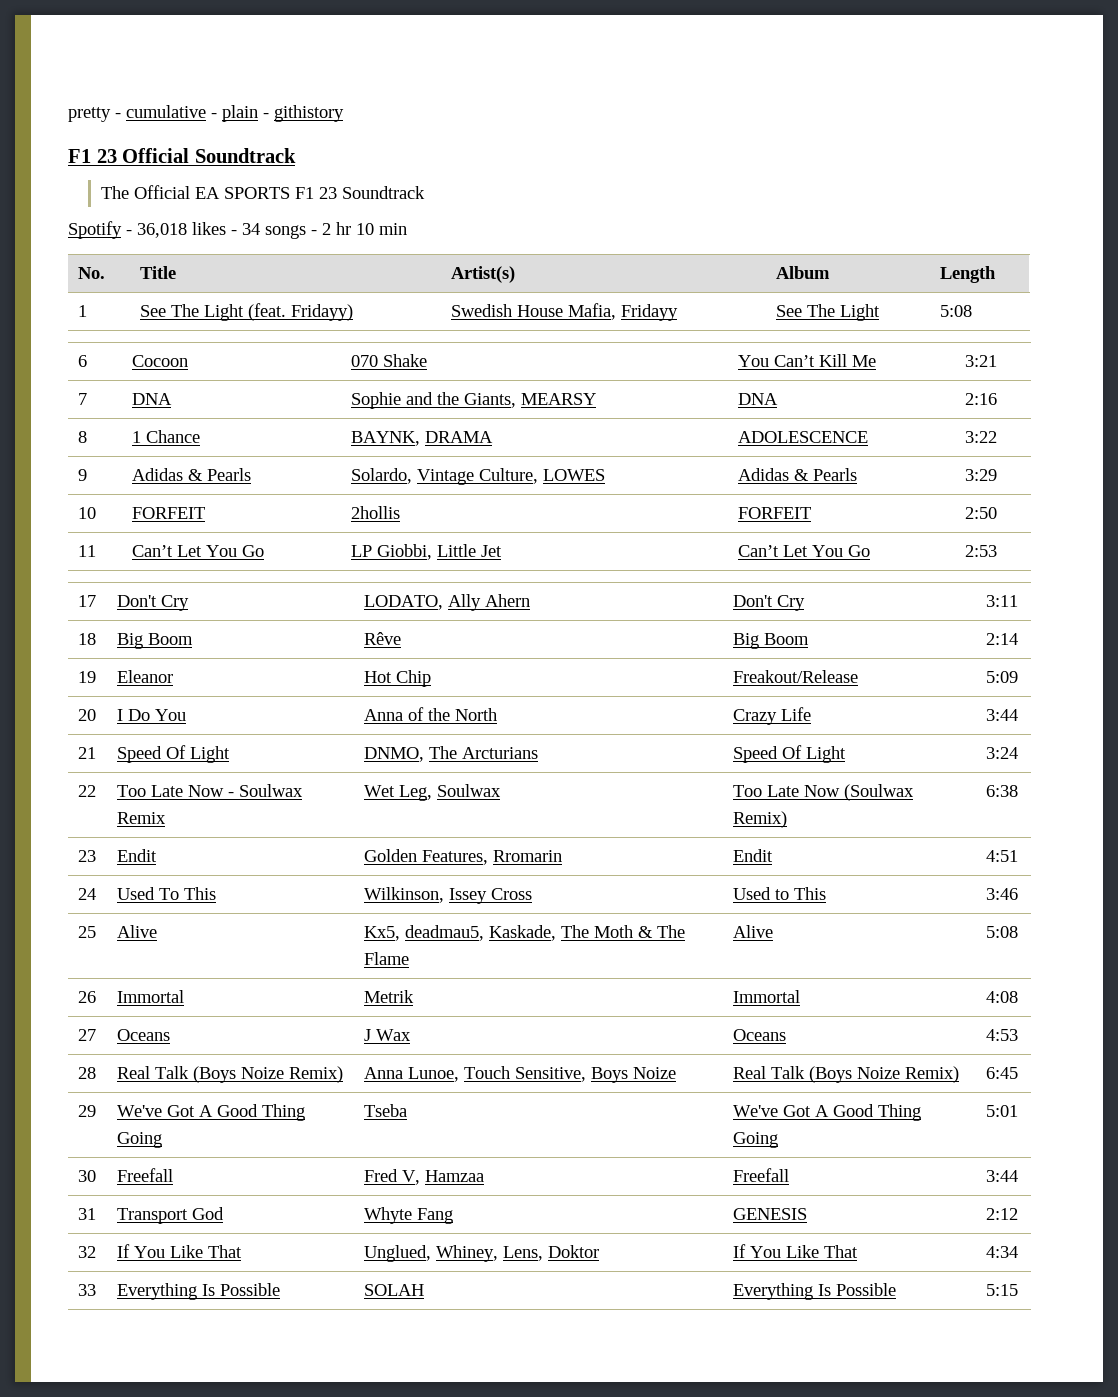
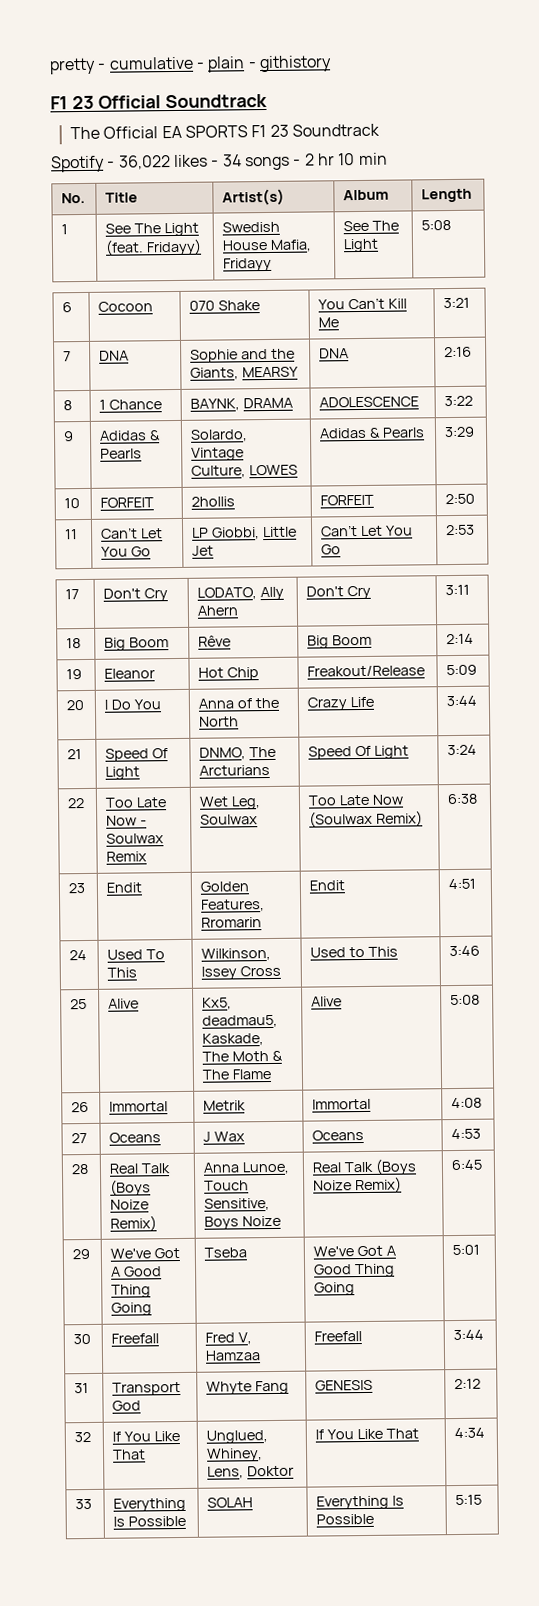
- Spotify - 36,018 likes - 34 songs - 2 hr 10 min
+ Spotify - 36,022 likes - 34 songs - 2 hr 10 min

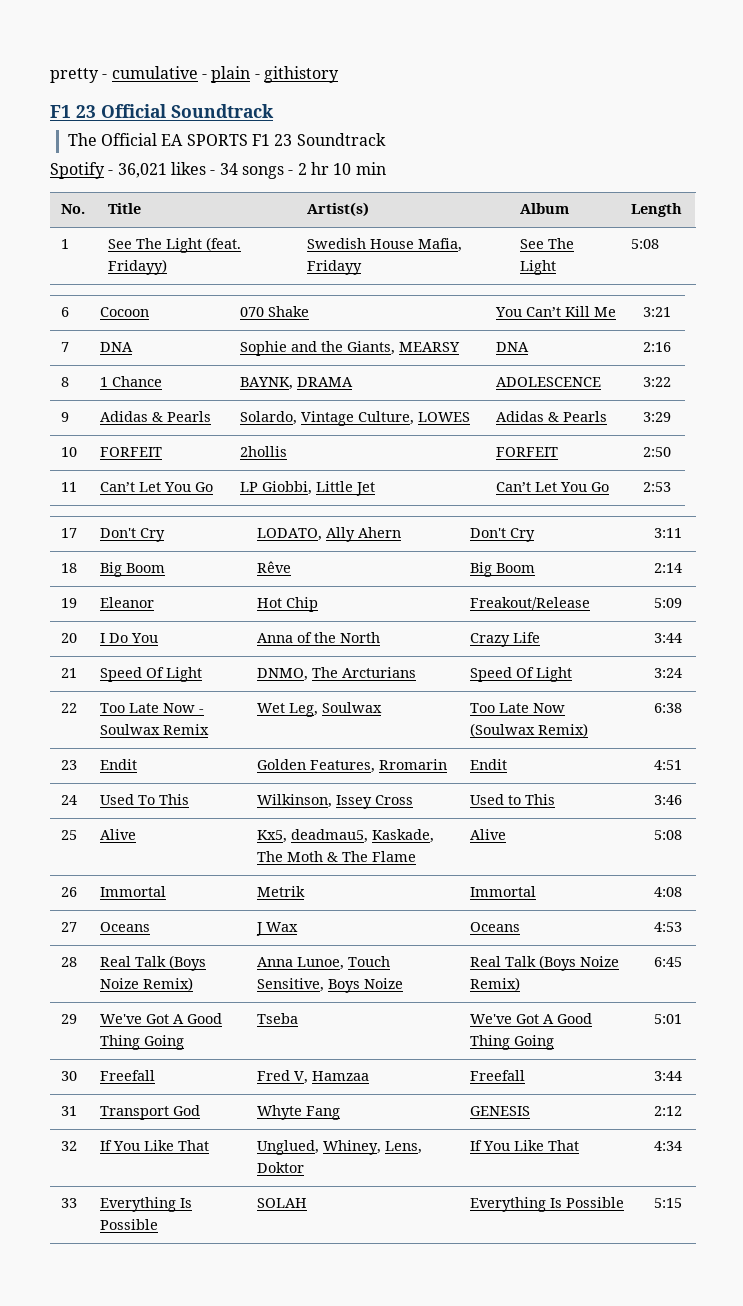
- Spotify - 36,022 likes - 34 songs - 2 hr 10 min
+ Spotify - 36,021 likes - 34 songs - 2 hr 10 min

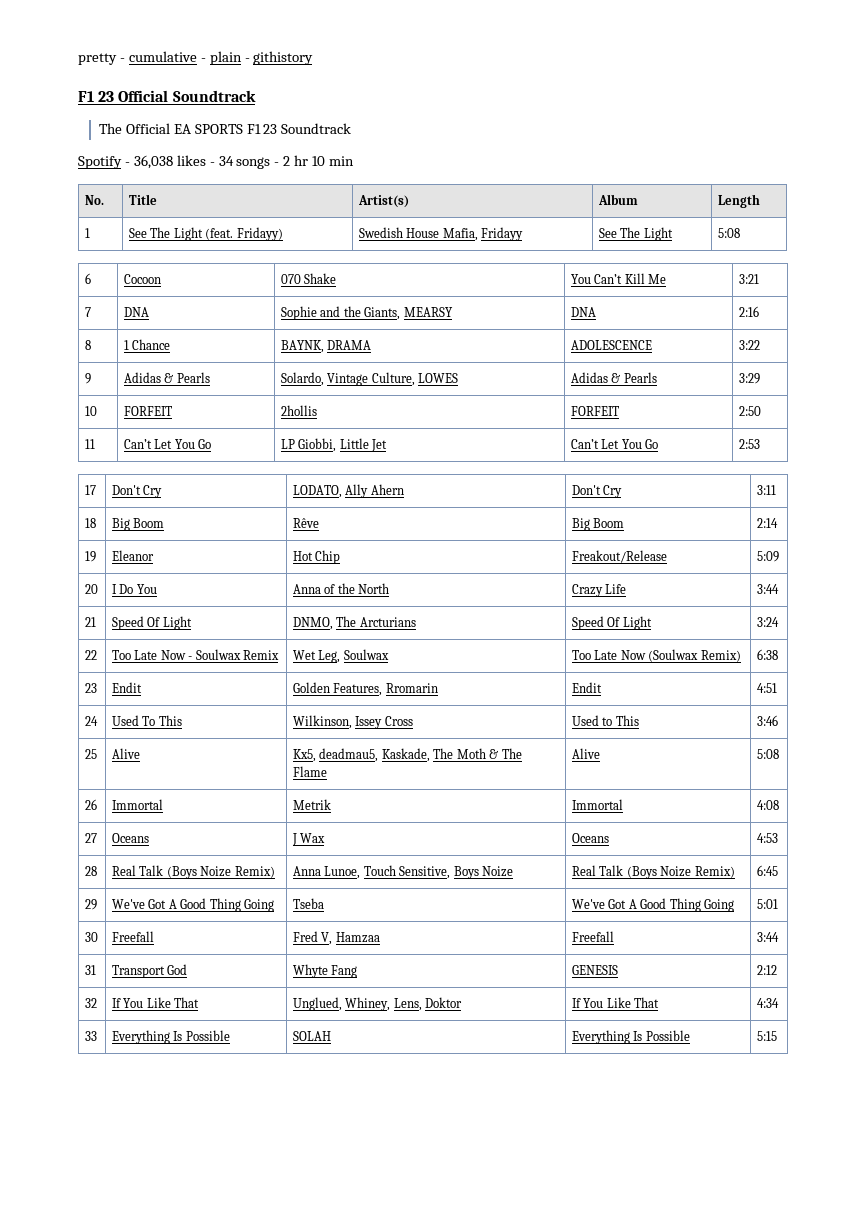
- Spotify - 36,021 likes - 34 songs - 2 hr 10 min
+ Spotify - 36,038 likes - 34 songs - 2 hr 10 min

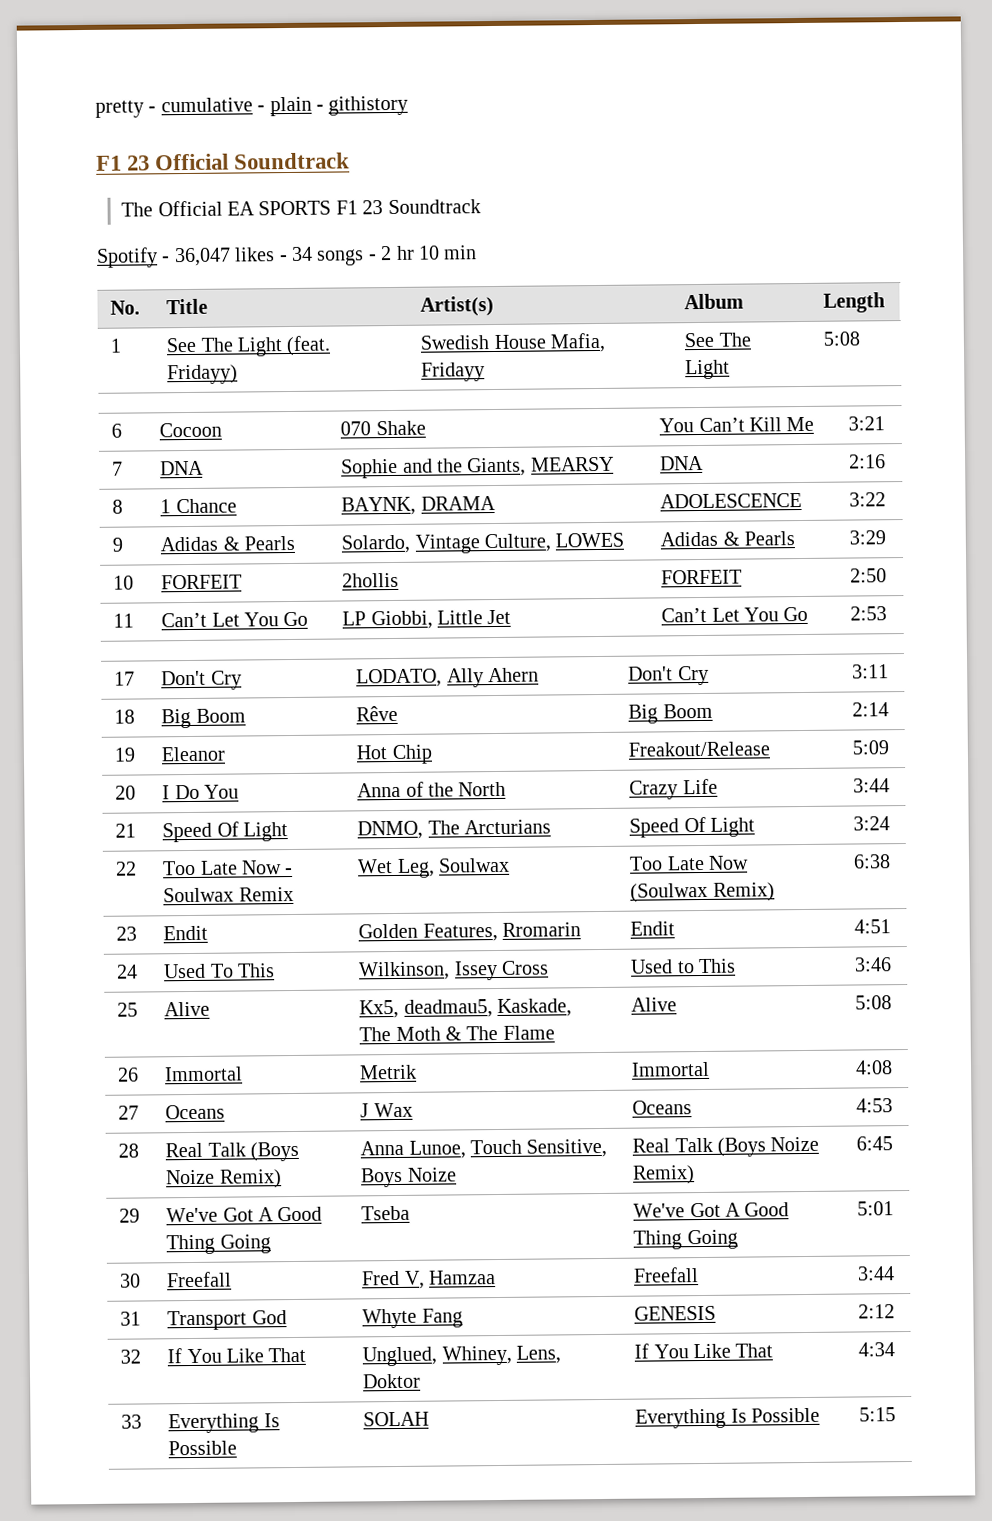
- Spotify - 36,038 likes - 34 songs - 2 hr 10 min
+ Spotify - 36,047 likes - 34 songs - 2 hr 10 min

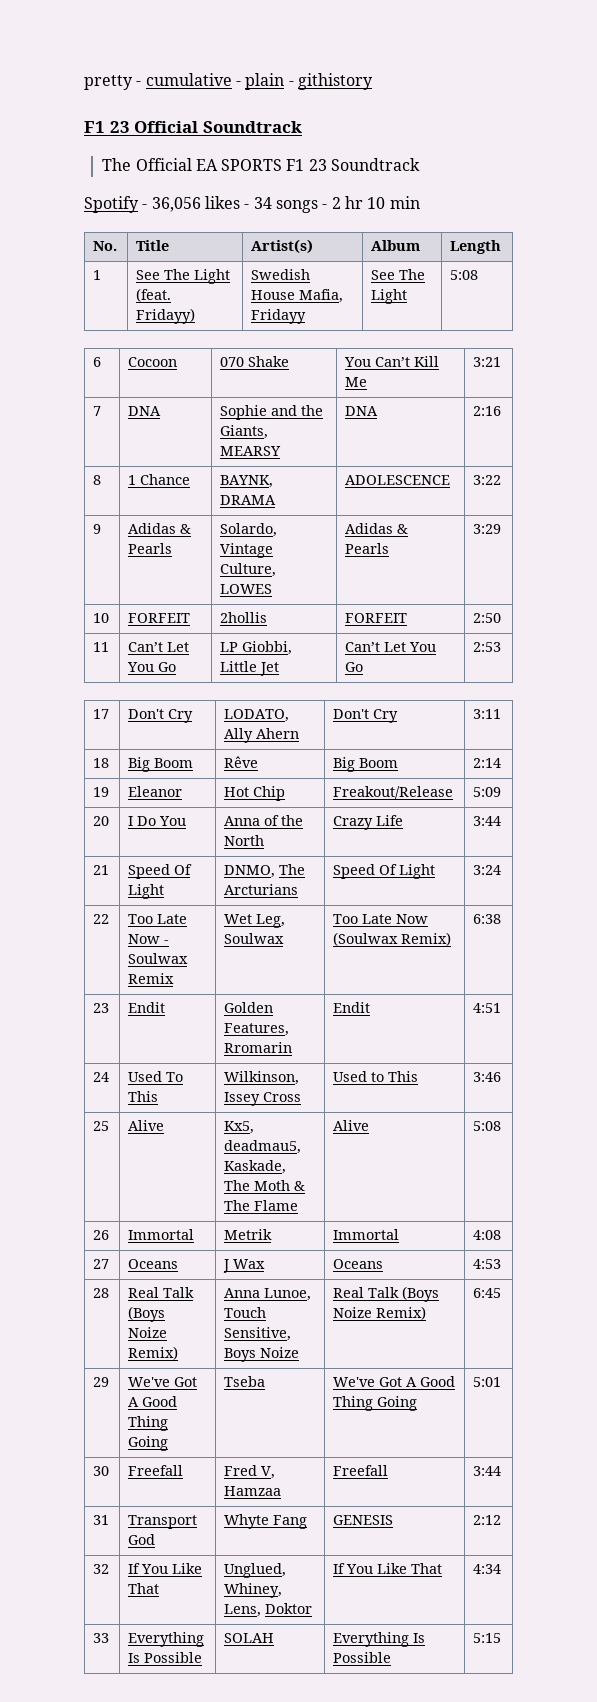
- Spotify - 36,047 likes - 34 songs - 2 hr 10 min
+ Spotify - 36,056 likes - 34 songs - 2 hr 10 min

